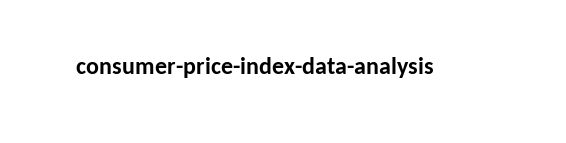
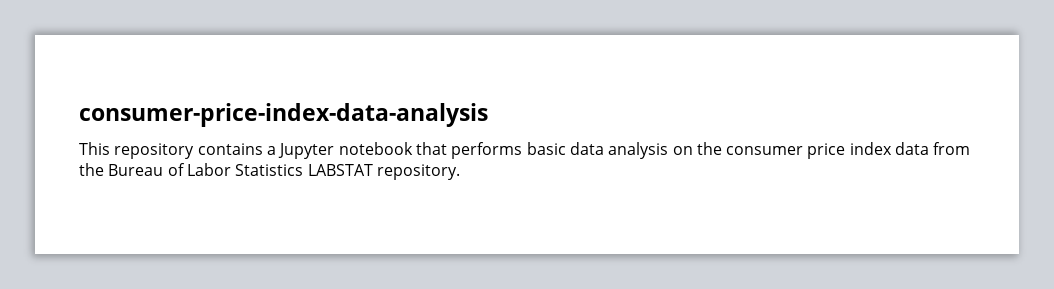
+ This repository contains a Jupyter notebook that performs basic data analysis on the consumer price index data from the Bureau of Labor Statistics LABSTAT repository.

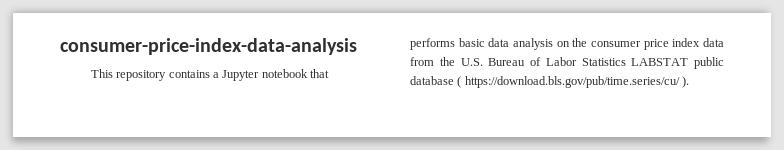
- This repository contains a Jupyter notebook that performs basic data analysis on the consumer price index data from the Bureau of Labor Statistics LABSTAT repository.
+ This repository contains a Jupyter notebook that performs basic data analysis on the consumer price index data from the U.S. Bureau of Labor Statistics LABSTAT public database ( https://download.bls.gov/pub/time.series/cu/ ).

